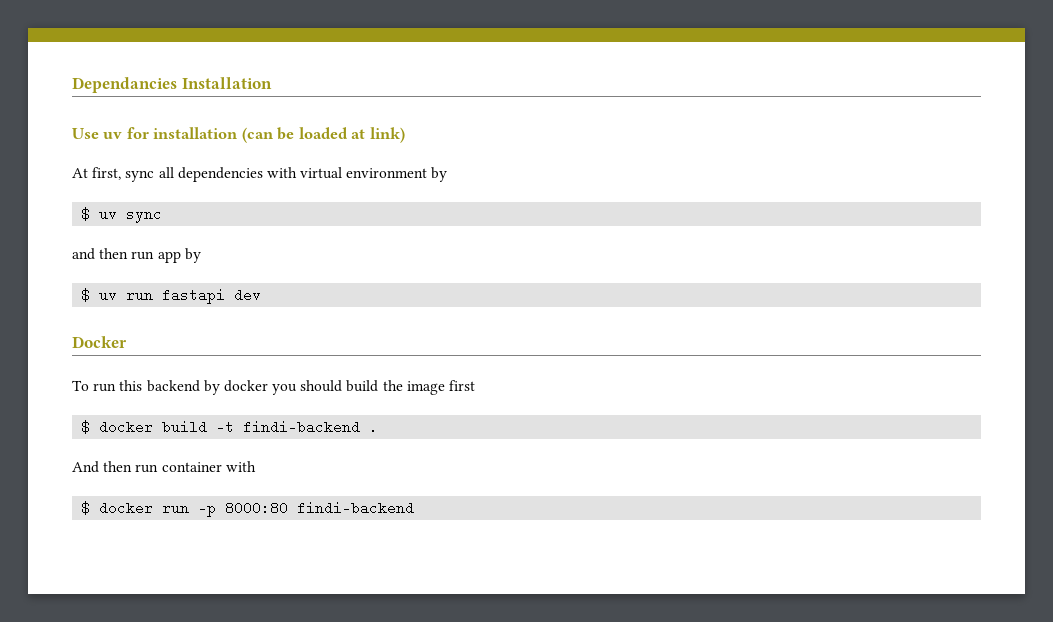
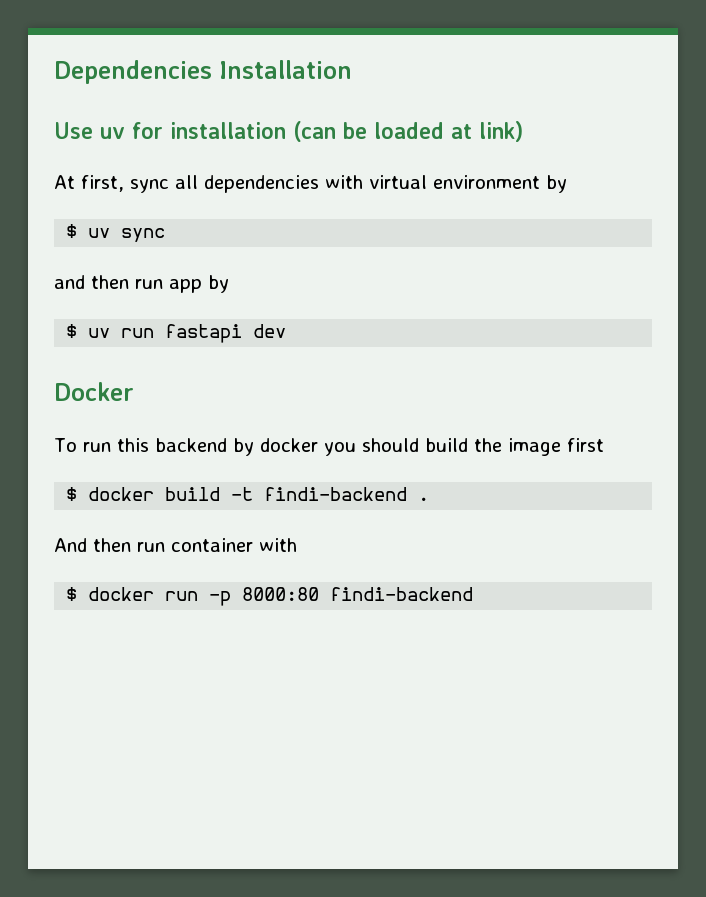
- Dependancies Installation
+ Dependencies Installation

